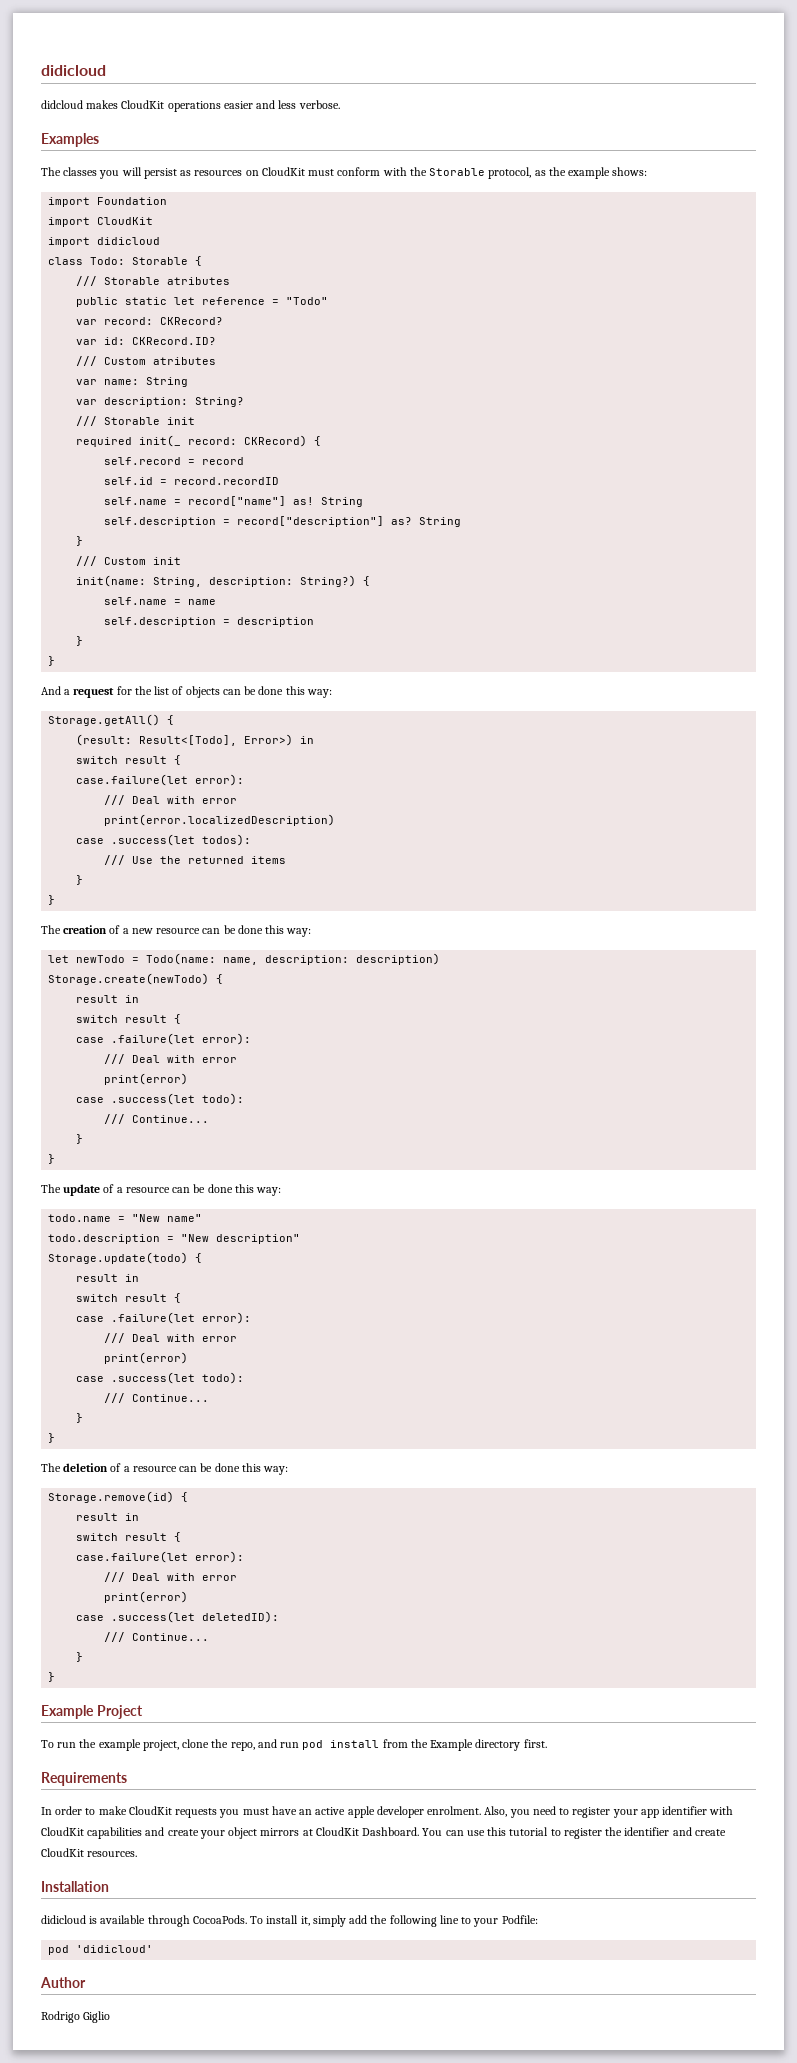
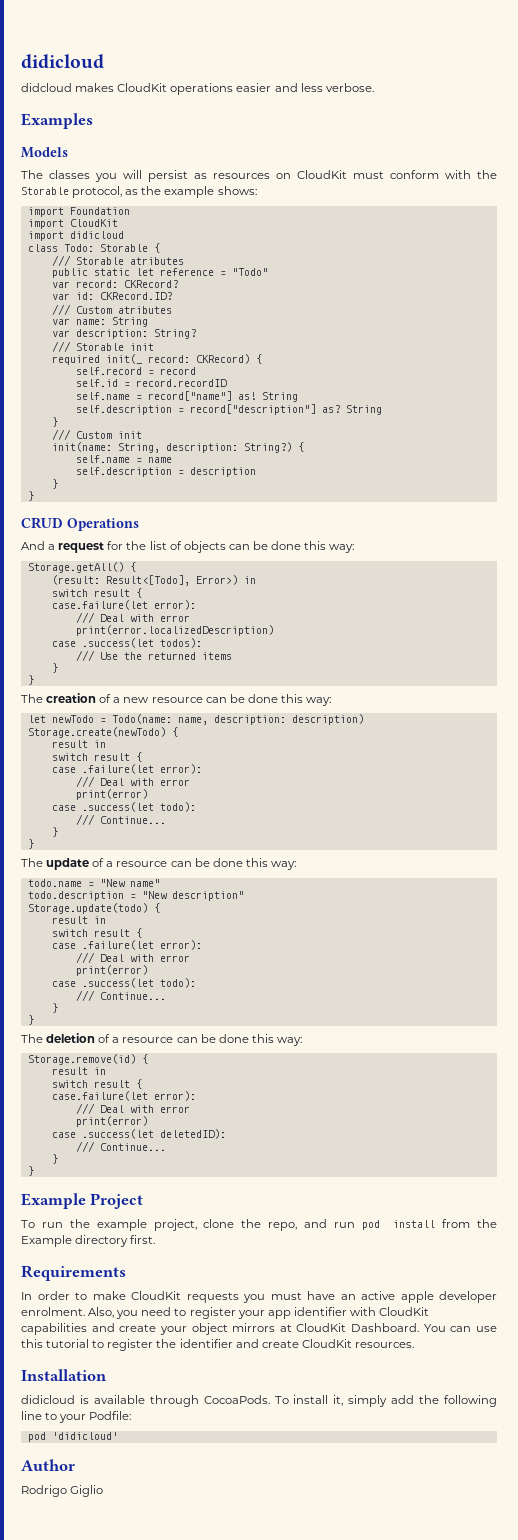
+ Models
+ CRUD Operations

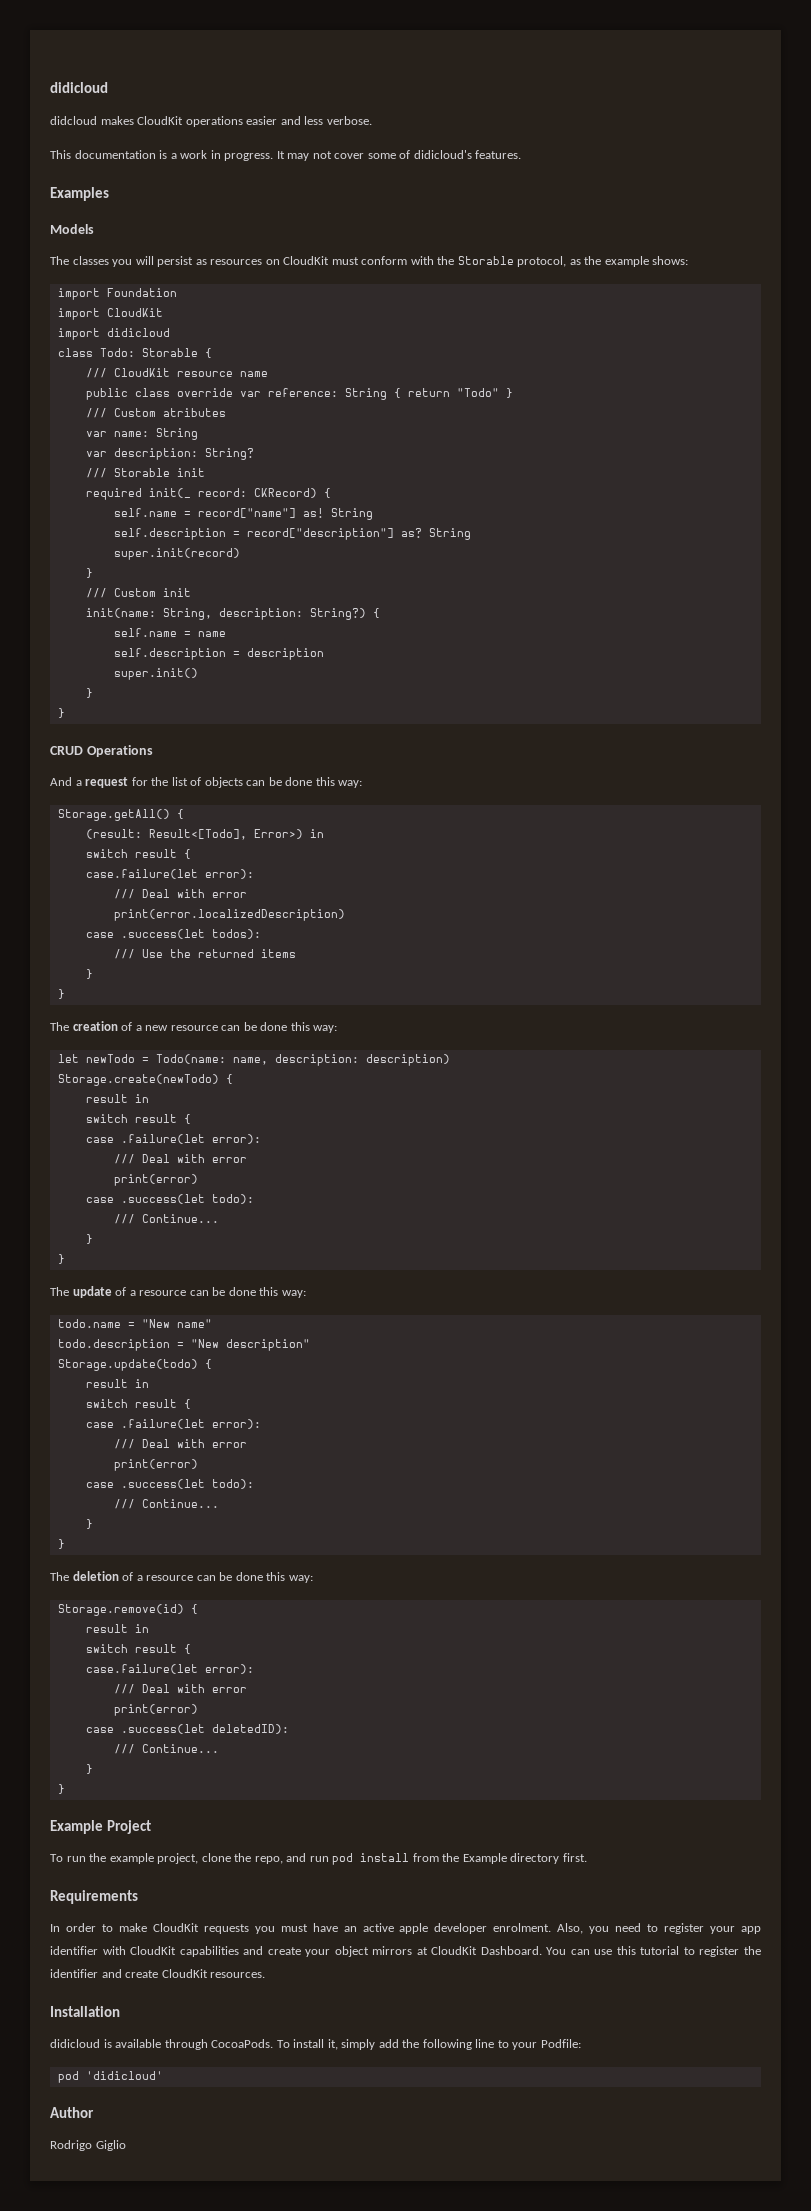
+ This documentation is a work in progress. It may not cover some of didicloud's features.
- /// Storable atributes
- public static let reference = "Todo"
- var record: CKRecord?
- var id: CKRecord.ID?
+ /// CloudKit resource name
+ public class override var reference: String { return "Todo" }
- self.record = record
- self.id = record.recordID
+ super.init(record)
+ super.init()

